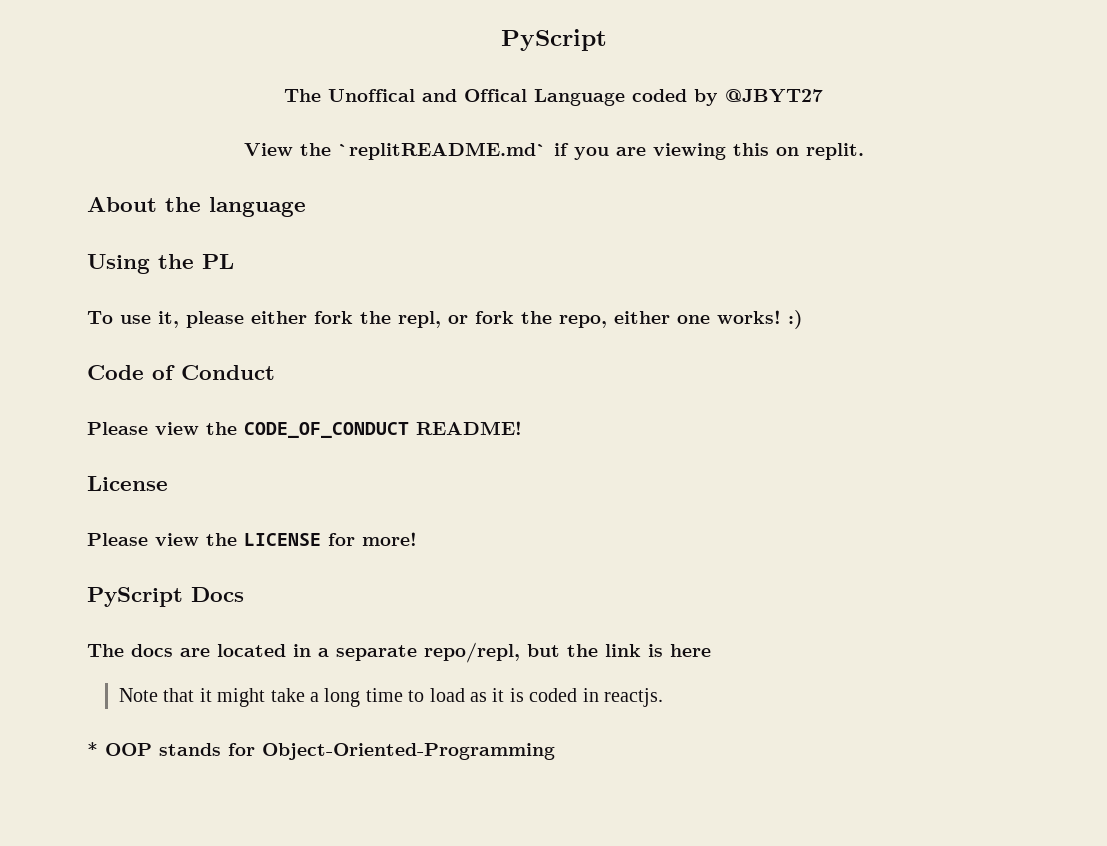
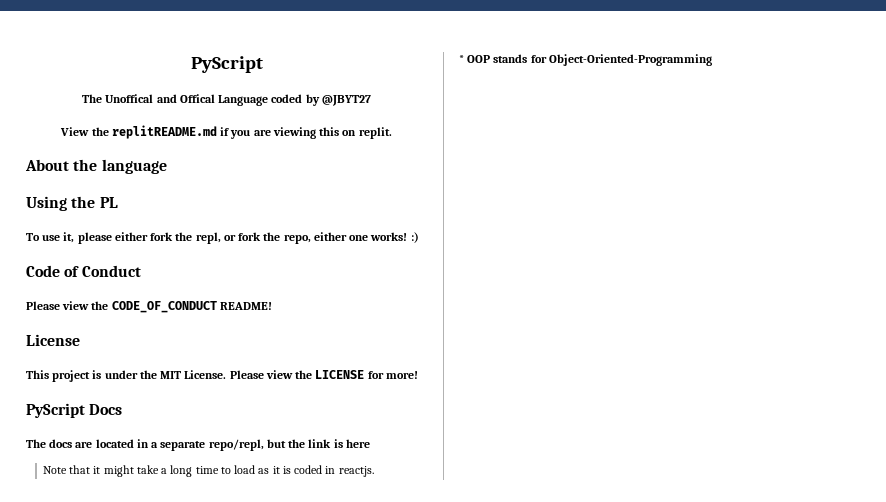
- View the `replitREADME.md` if you are viewing this on replit.
+ View the replitREADME.md if you are viewing this on replit.
+ This project is under the MIT License.

